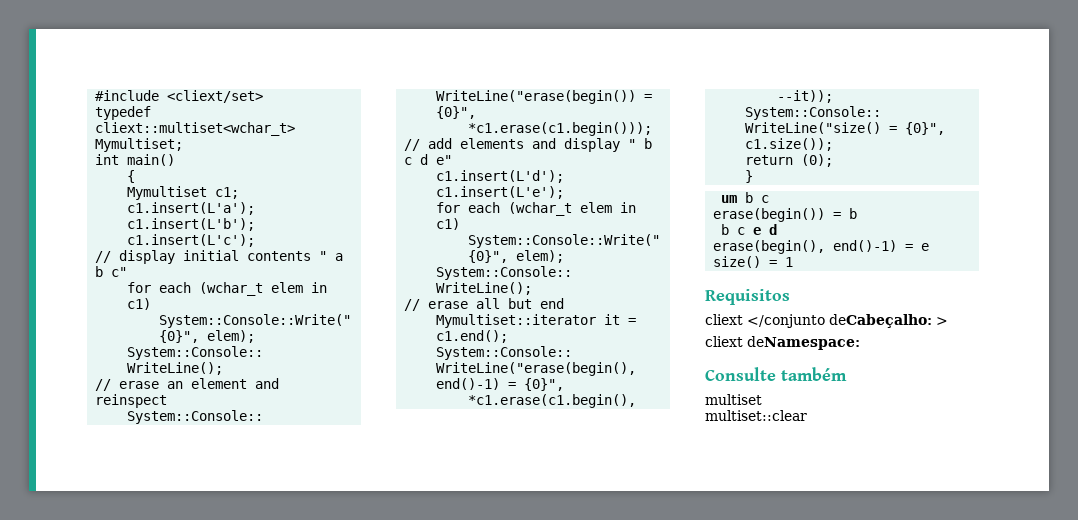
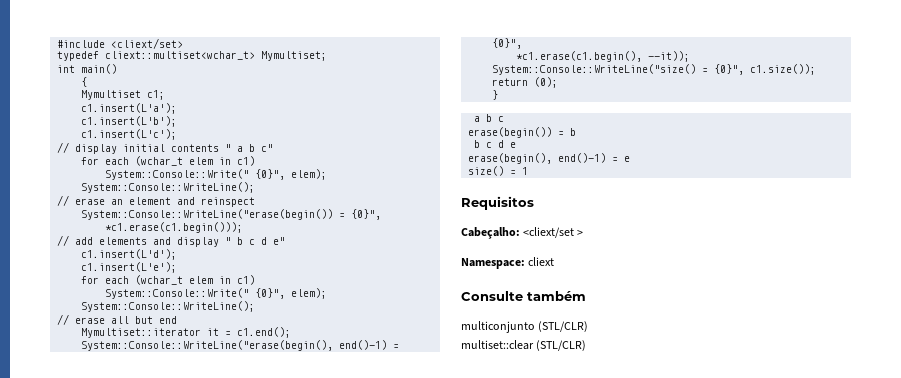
- um b c
+ a b c
- b c e d
+ b c d e
- cliext </conjunto deCabeçalho: >
+ Cabeçalho: <cliext/set >
- cliext deNamespace:
+ Namespace: cliext
- multiset
+ multiconjunto (STL/CLR)
- multiset::clear
+ multiset::clear (STL/CLR)

